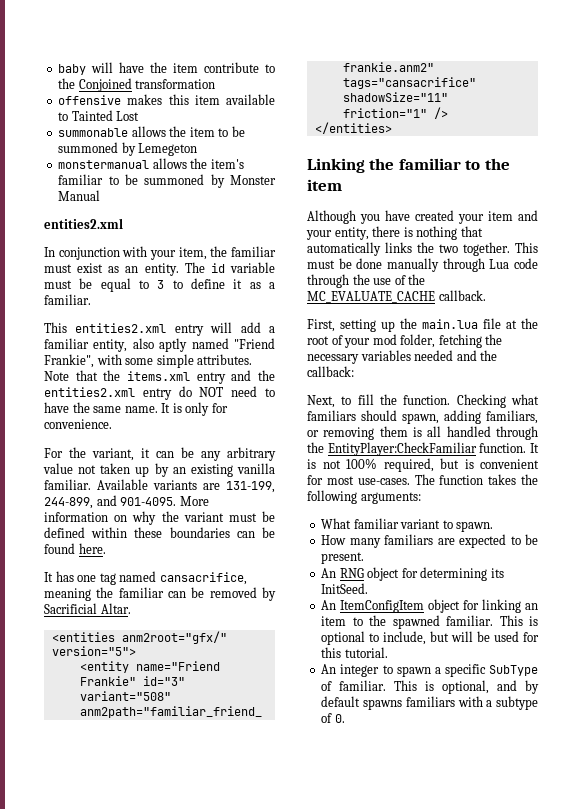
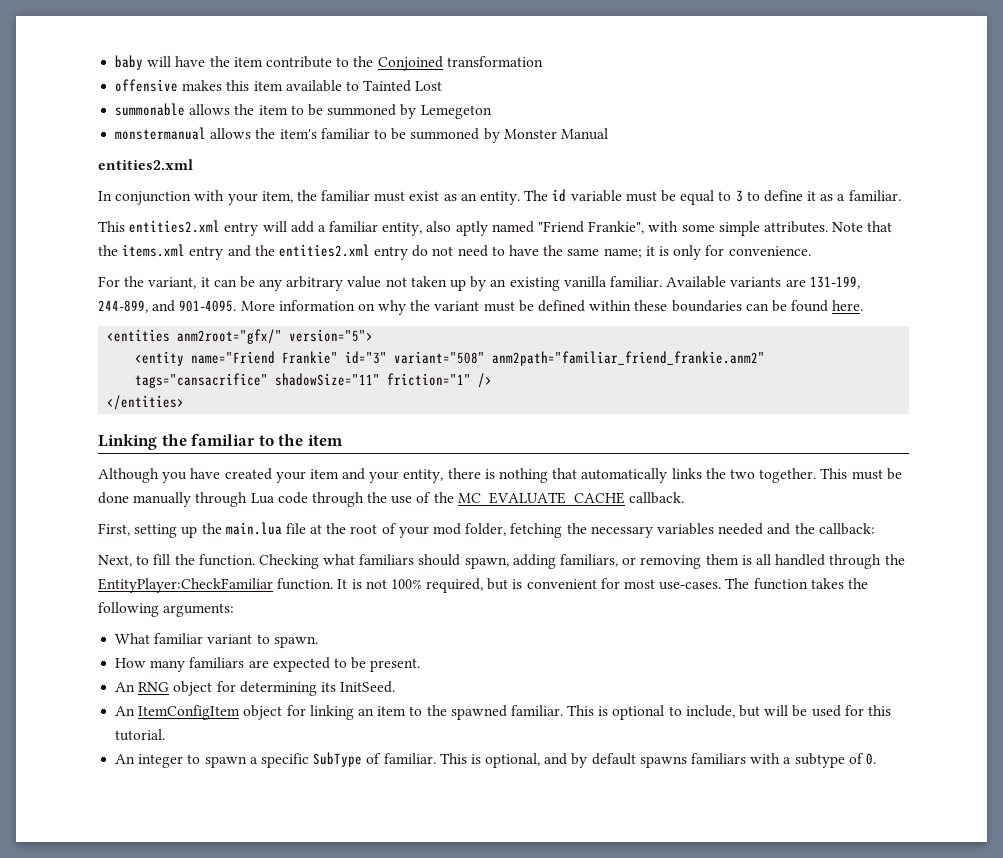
- Note that the items.xml entry and the entities2.xml entry do NOT need to have the same name. It is only for convenience.
+ Note that the items.xml entry and the entities2.xml entry do not need to have the same name; it is only for convenience.
- It has one tag named cansacrifice, meaning the familiar can be removed by Sacrificial Altar.

